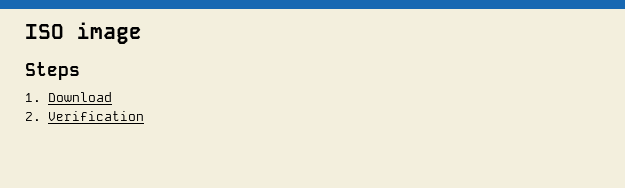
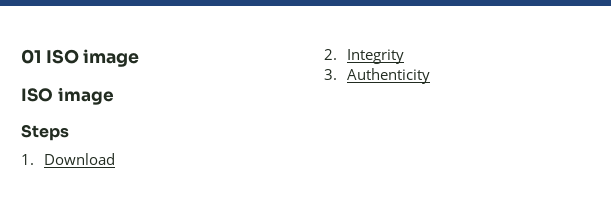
+ 01 ISO image
- 2. Verification
+ 2. Integrity
+ 3. Authenticity

